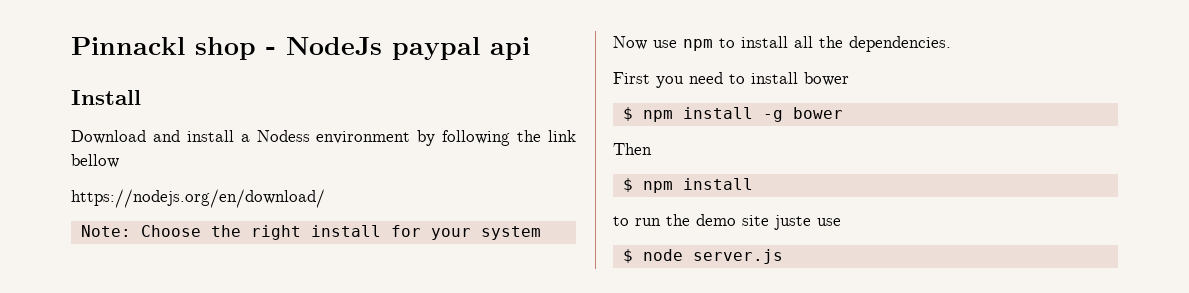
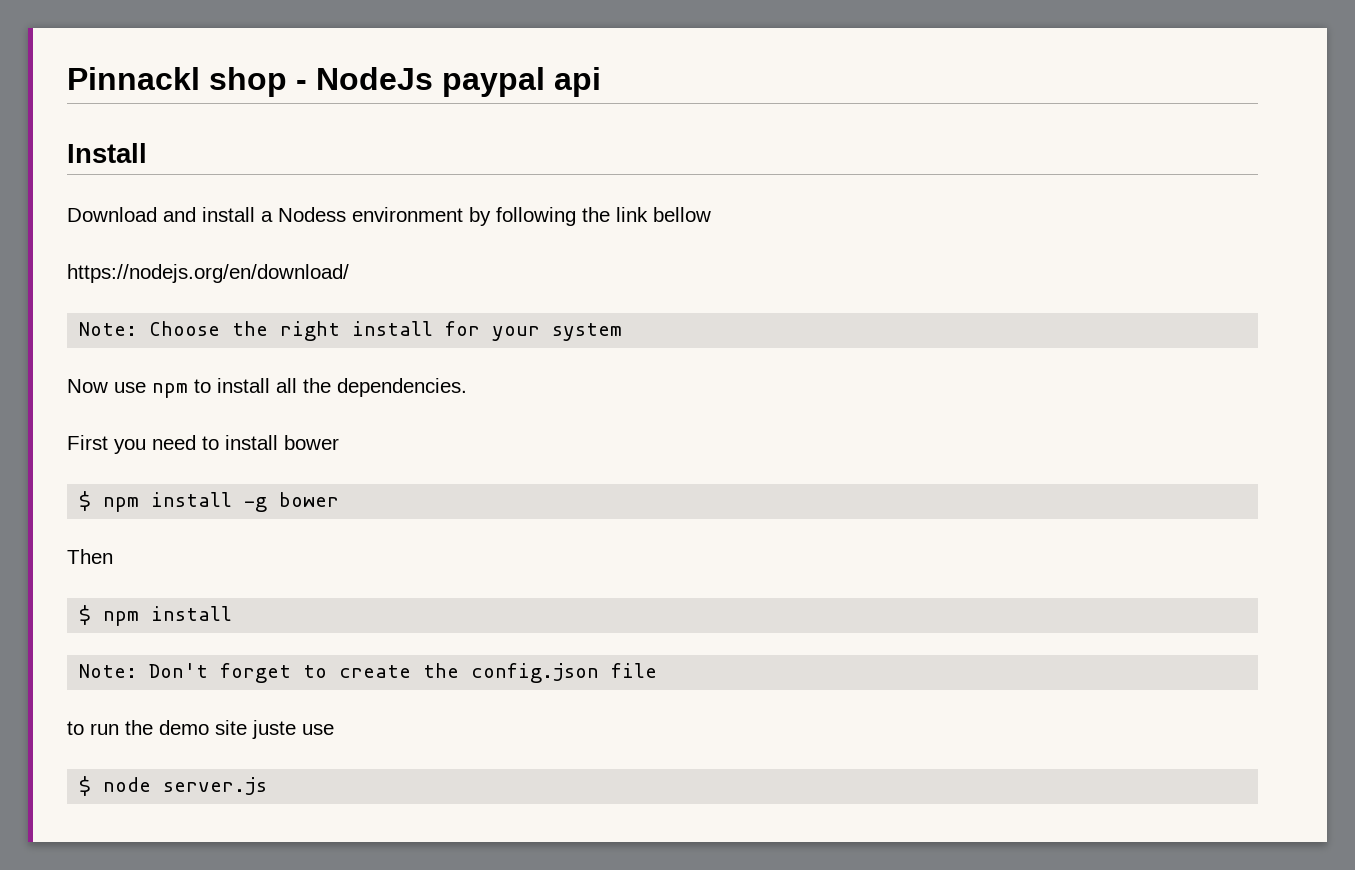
+ Note: Don't forget to create the config.json file

